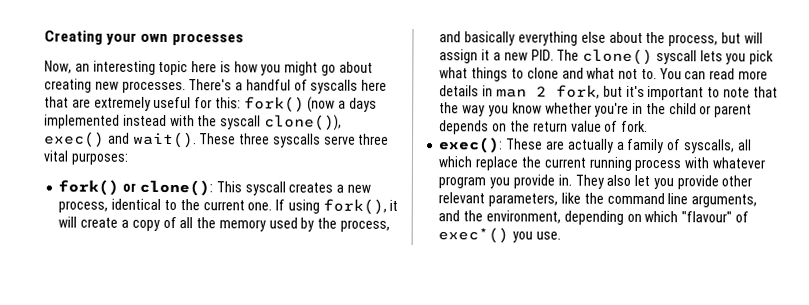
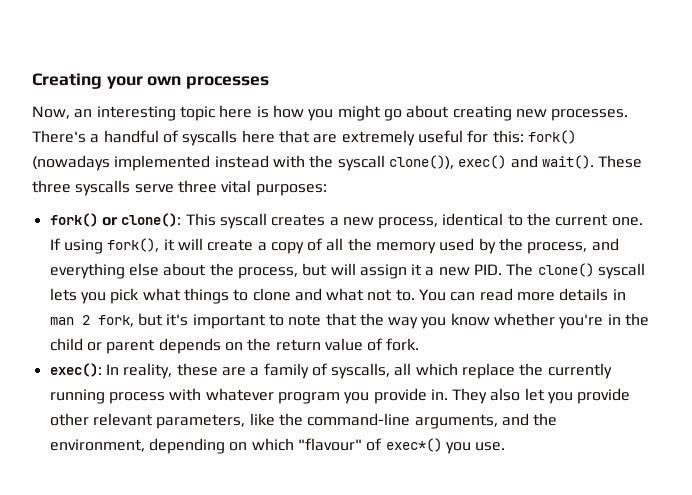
- There's a handful of syscalls here that are extremely useful for this: fork() (now a days implemented instead with the syscall clone()), exec() and wait().
+ There's a handful of syscalls here that are extremely useful for this: fork() (nowadays implemented instead with the syscall clone()), exec() and wait().
- If using fork(), it will create a copy of all the memory used by the process, and basically everything else about the process, but will assign it a new PID. The clone() syscall lets you pick what things to clone and what not to.
+ If using fork(), it will create a copy of all the memory used by the process, and everything else about the process, but will assign it a new PID. The clone() syscall lets you pick what things to clone and what not to.
- exec(): These are actually a family of syscalls, all which replace the current running process with whatever program you provide in.
+ exec(): In reality, these are a family of syscalls, all which replace the currently running process with whatever program you provide in.
- They also let you provide other relevant parameters, like the command line arguments, and the environment, depending on which "flavour" of exec*() you use.
+ They also let you provide other relevant parameters, like the command-line arguments, and the environment, depending on which "flavour" of exec*() you use.

